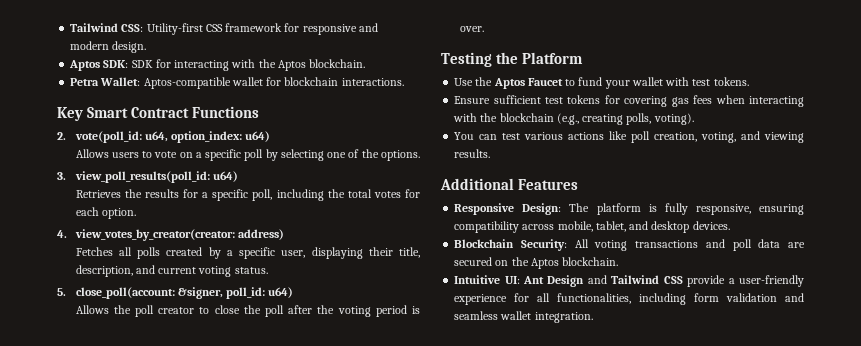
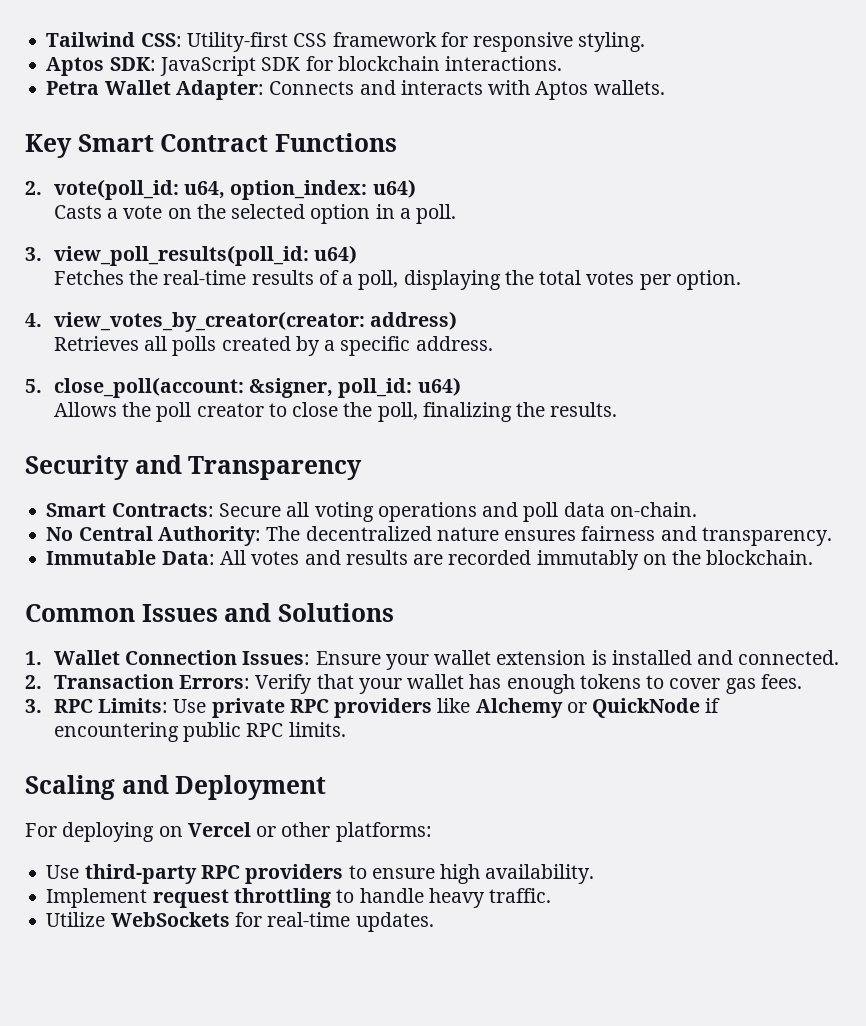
- Tailwind CSS: Utility-first CSS framework for responsive and modern design.
+ Tailwind CSS: Utility-first CSS framework for responsive styling.
- Aptos SDK: SDK for interacting with the Aptos blockchain.
- Petra Wallet: Aptos-compatible wallet for blockchain interactions.
+ Aptos SDK: JavaScript SDK for blockchain interactions.
+ Petra Wallet Adapter: Connects and interacts with Aptos wallets.
- Allows users to vote on a specific poll by selecting one of the options.
+ Casts a vote on the selected option in a poll.
  3. view_poll_results(poll_id: u64)
- Retrieves the results for a specific poll, including the total votes for each option.
+ Fetches the real-time results of a poll, displaying the total votes per option.
- Fetches all polls created by a specific user, displaying their title, description, and current voting status.
+ Retrieves all polls created by a specific address.
- Allows the poll creator to close the poll after the voting period is over.
- Testing the Platform
- Use the Aptos Faucet to fund your wallet with test tokens.
- Ensure sufficient test tokens for covering gas fees when interacting with the blockchain (e.g., creating polls, voting).
- You can test various actions like poll creation, voting, and viewing results.
- Additional Features
- Responsive Design: The platform is fully responsive, ensuring compatibility across mobile, tablet, and desktop devices.
- Blockchain Security: All voting transactions and poll data are secured on the Aptos blockchain.
- Intuitive UI: Ant Design and Tailwind CSS provide a user-friendly experience for all functionalities, including form validation and seamless wallet integration.
+ Allows the poll creator to close the poll, finalizing the results.
+ Security and Transparency
+ Smart Contracts: Secure all voting operations and poll data on-chain.
+ No Central Authority: The decentralized nature ensures fairness and transparency.
+ Immutable Data: All votes and results are recorded immutably on the blockchain.
+ Common Issues and Solutions
+ 1. Wallet Connection Issues: Ensure your wallet extension is installed and connected.
+ 2. Transaction Errors: Verify that your wallet has enough tokens to cover gas fees.
+ 3. RPC Limits: Use private RPC providers like Alchemy or QuickNode if encountering public RPC limits.
+ Scaling and Deployment
+ For deploying on Vercel or other platforms:
+ Use third-party RPC providers to ensure high availability.
+ Implement request throttling to handle heavy traffic.
+ Utilize WebSockets for real-time updates.

